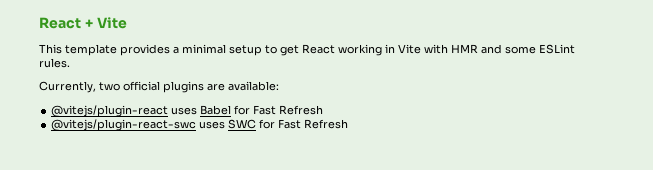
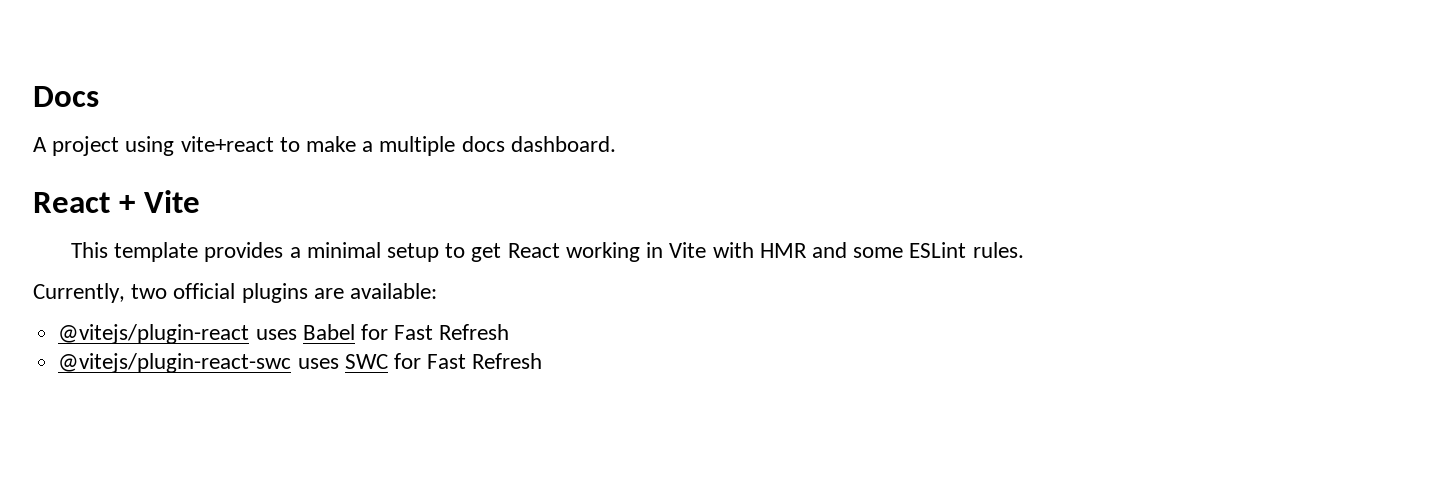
+ Docs
+ A project using vite+react to make a multiple docs dashboard.

